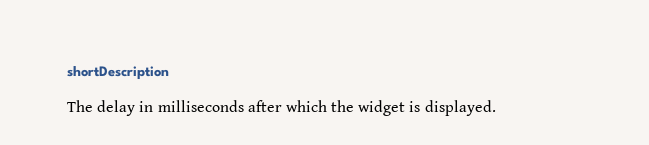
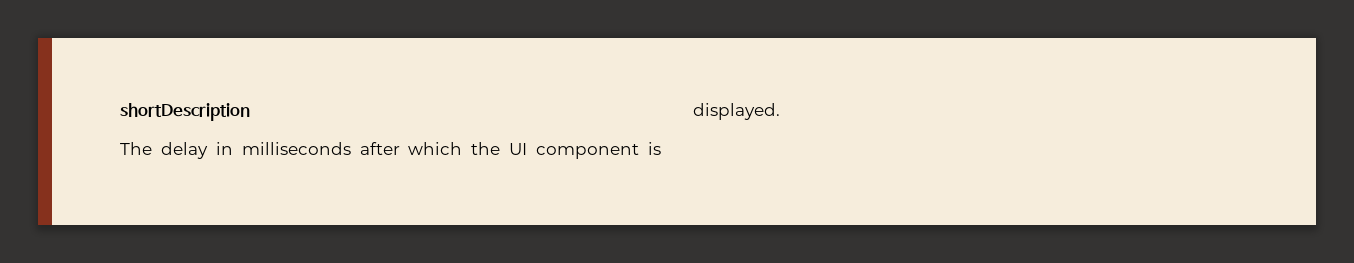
- The delay in milliseconds after which the widget is displayed.
+ The delay in milliseconds after which the UI component is displayed.

